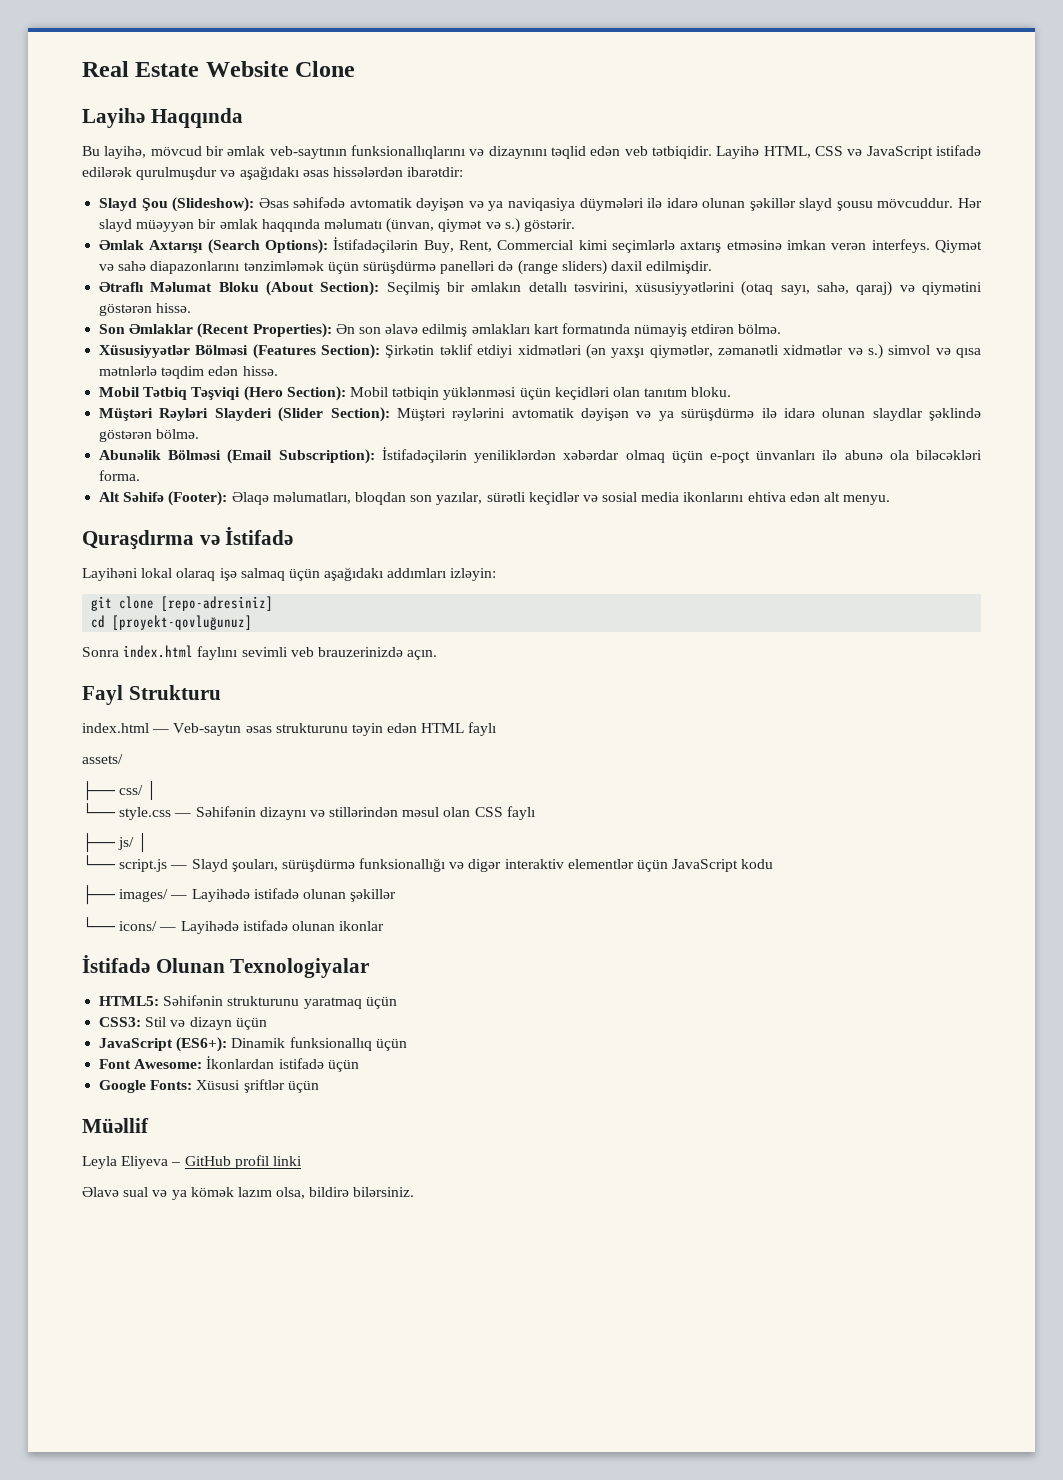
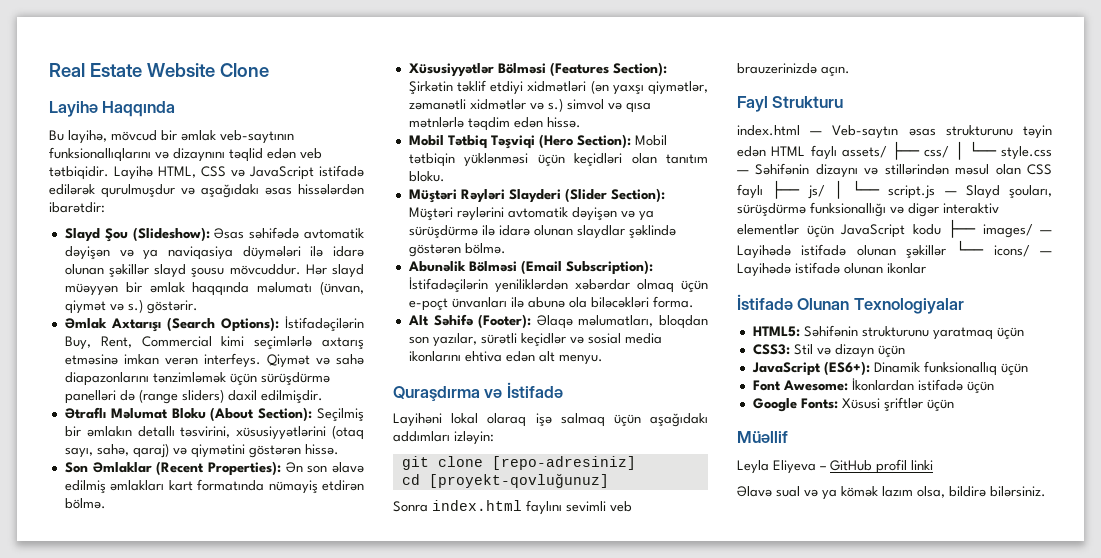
- index.html — Veb-saytın əsas strukturunu təyin edən HTML faylı
- assets/
- ├── css/ │
- └── style.css — Səhifənin dizaynı və stillərindən məsul olan CSS faylı
- ├── js/ │
- └── script.js — Slayd şouları, sürüşdürmə funksionallığı və digər interaktiv elementlər üçün JavaScript kodu
- ├── images/ — Layihədə istifadə olunan şəkillər
- └── icons/ — Layihədə istifadə olunan ikonlar
+ index.html — Veb-saytın əsas strukturunu təyin edən HTML faylı assets/ ├── css/ │ └── style.css — Səhifənin dizaynı və stillərindən məsul olan CSS faylı ├── js/ │ └── script.js — Slayd şouları, sürüşdürmə funksionallığı və digər interaktiv elementlər üçün JavaScript kodu ├── images/ — Layihədə istifadə olunan şəkillər └── icons/ — Layihədə istifadə olunan ikonlar

